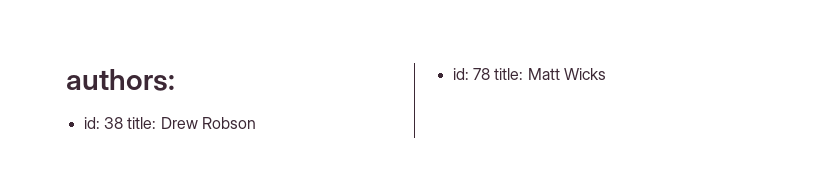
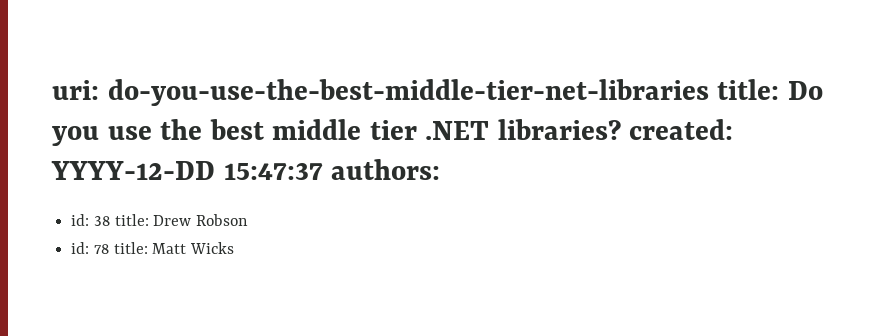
- authors:
+ uri: do-you-use-the-best-middle-tier-net-libraries title: Do you use the best middle tier .NET libraries? created: YYYY-12-DD 15:47:37 authors:

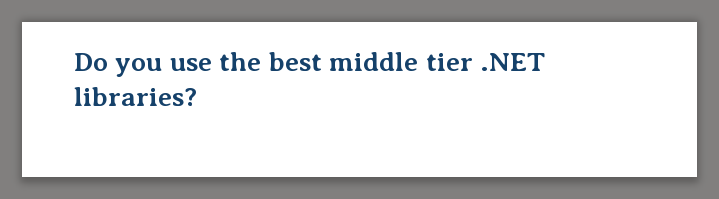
- uri: do-you-use-the-best-middle-tier-net-libraries title: Do you use the best middle tier .NET libraries? created: YYYY-12-DD 15:47:37 authors:
- id: 38 title: Drew Robson
- id: 78 title: Matt Wicks
+ Do you use the best middle tier .NET libraries?

